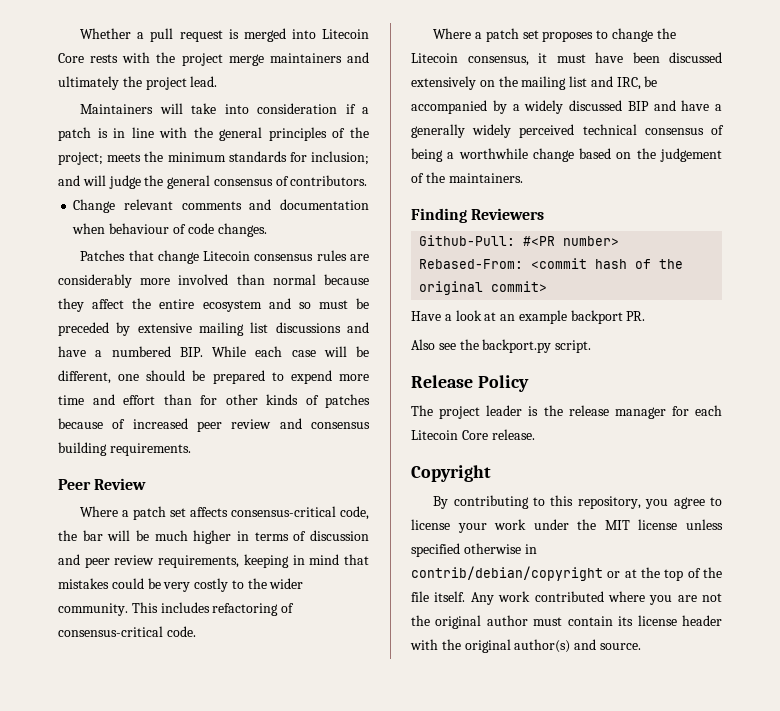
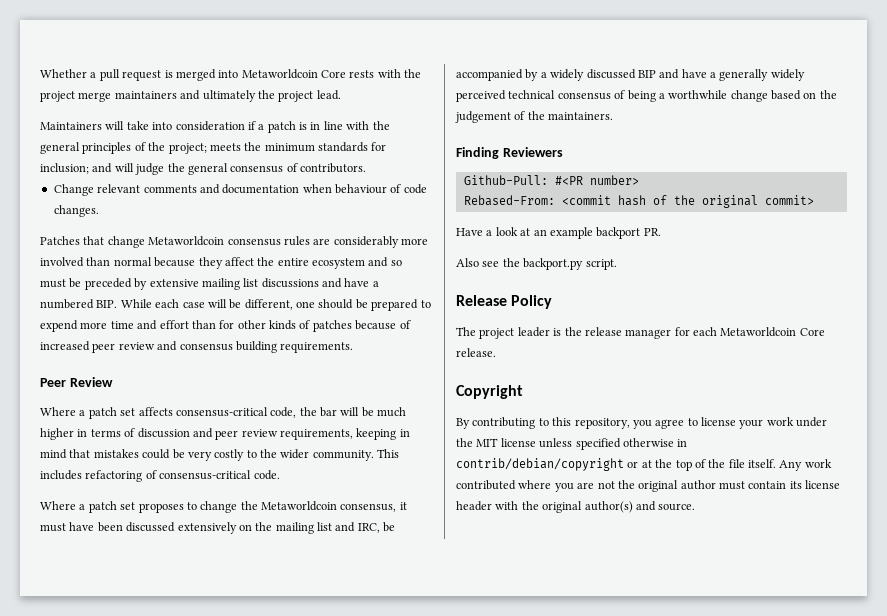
- Whether a pull request is merged into Litecoin Core rests with the project merge maintainers and ultimately the project lead.
+ Whether a pull request is merged into Metaworldcoin Core rests with the project merge maintainers and ultimately the project lead.
- Patches that change Litecoin consensus rules are considerably more involved than normal because they affect the entire ecosystem and so must be preceded by extensive mailing list discussions and have a numbered BIP. While each case will be different, one should be prepared to expend more time and effort than for other kinds of patches because of increased peer review and consensus building requirements.
+ Patches that change Metaworldcoin consensus rules are considerably more involved than normal because they affect the entire ecosystem and so must be preceded by extensive mailing list discussions and have a numbered BIP. While each case will be different, one should be prepared to expend more time and effort than for other kinds of patches because of increased peer review and consensus building requirements.
- Where a patch set proposes to change the Litecoin consensus, it must have been discussed extensively on the mailing list and IRC, be accompanied by a widely discussed BIP and have a generally widely perceived technical consensus of being a worthwhile change based on the judgement of the maintainers.
+ Where a patch set proposes to change the Metaworldcoin consensus, it must have been discussed extensively on the mailing list and IRC, be accompanied by a widely discussed BIP and have a generally widely perceived technical consensus of being a worthwhile change based on the judgement of the maintainers.
- The project leader is the release manager for each Litecoin Core release.
+ The project leader is the release manager for each Metaworldcoin Core release.

